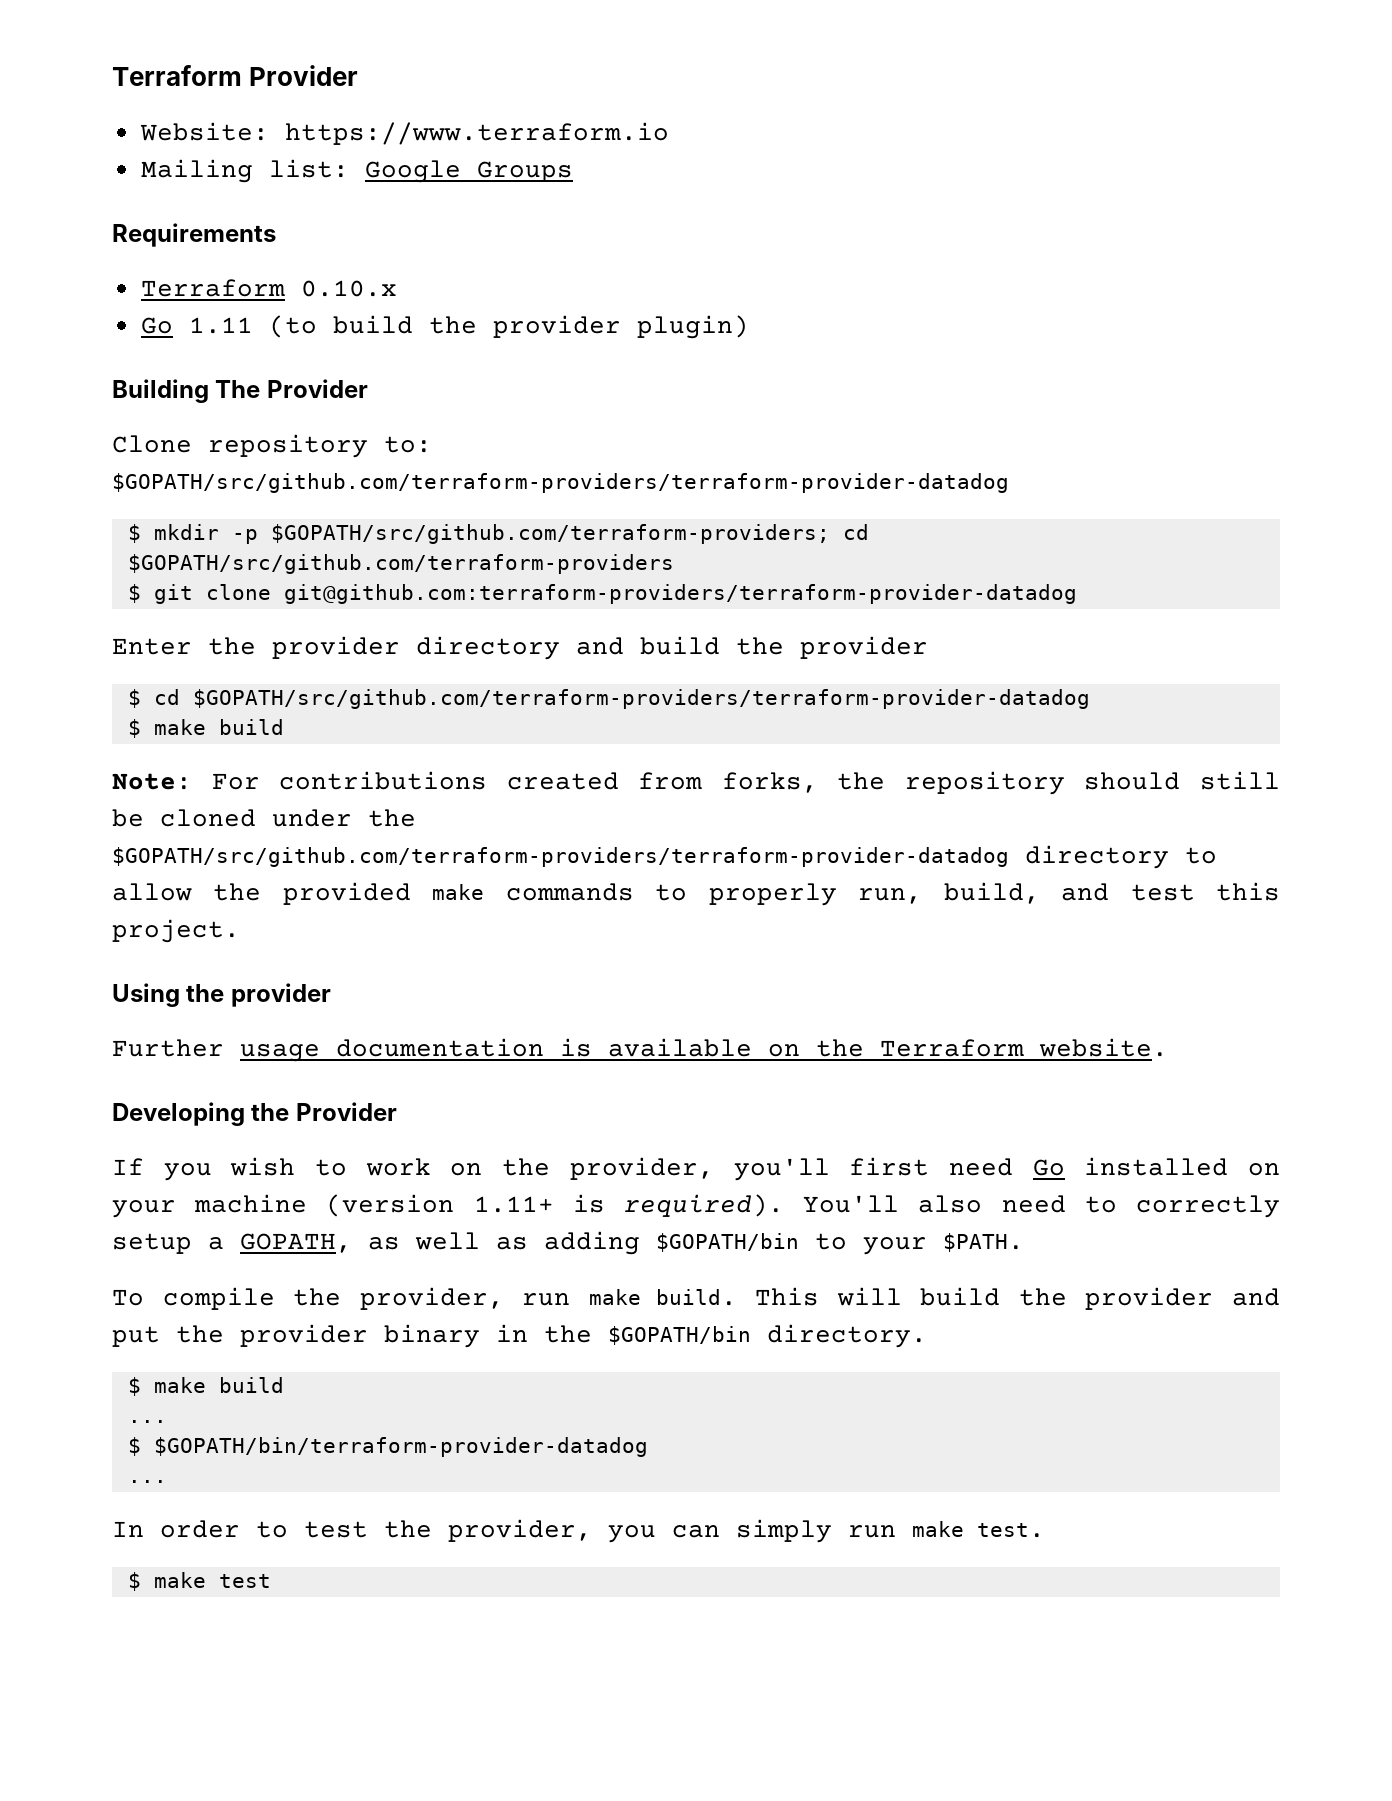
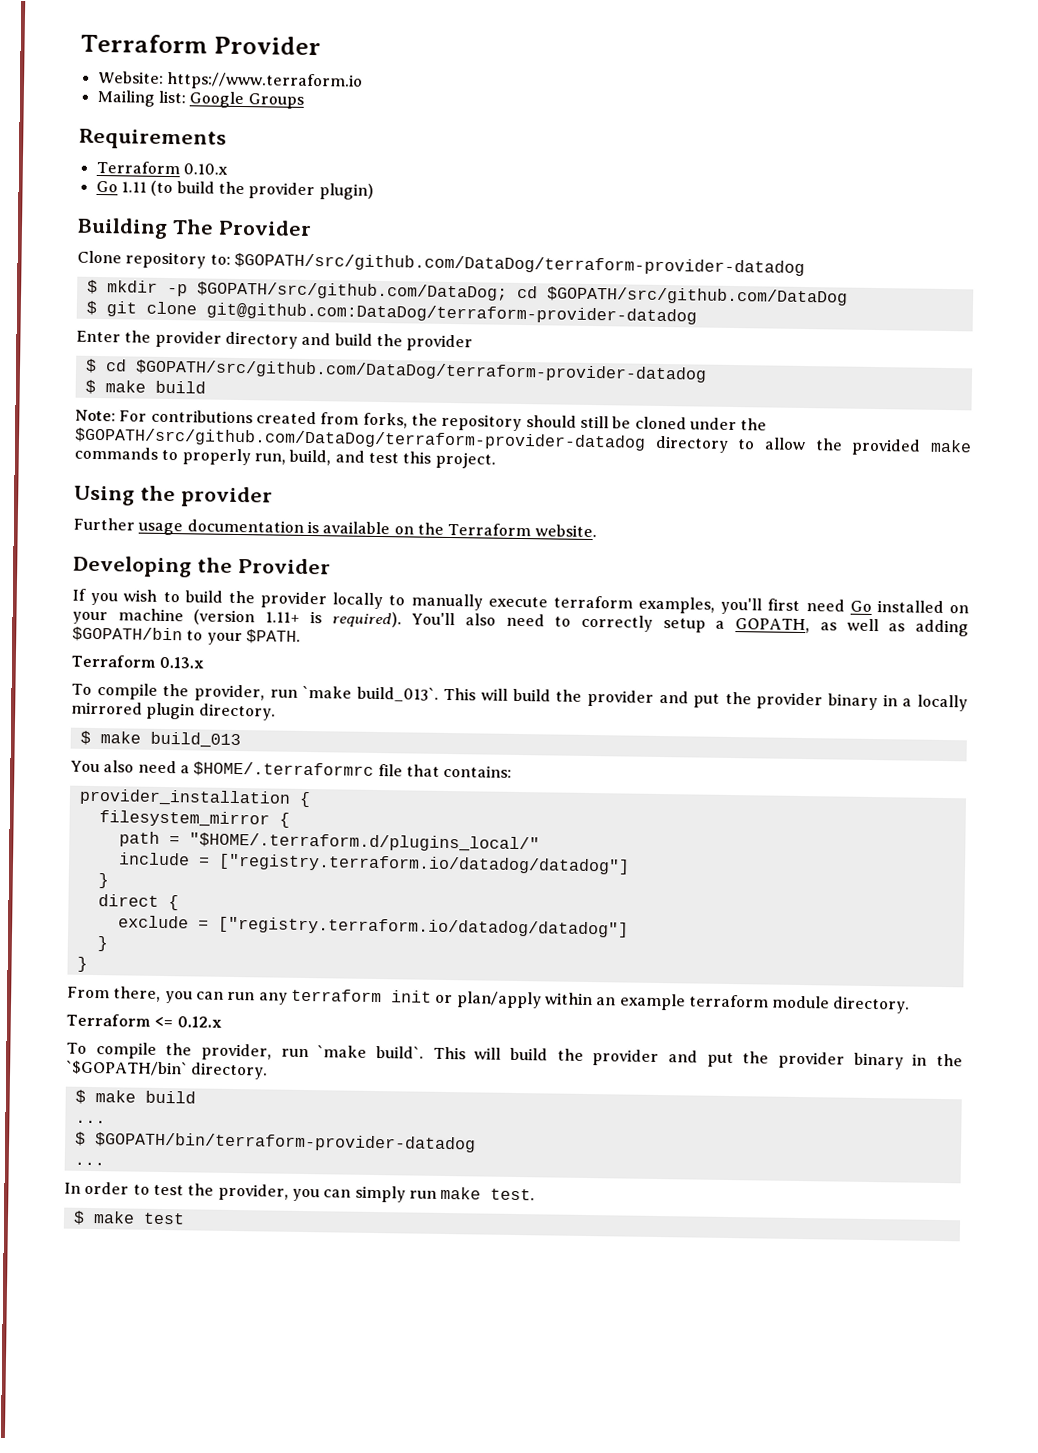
- Clone repository to: $GOPATH/src/github.com/terraform-providers/terraform-provider-datadog
+ Clone repository to: $GOPATH/src/github.com/DataDog/terraform-provider-datadog
- $ mkdir -p $GOPATH/src/github.com/terraform-providers; cd $GOPATH/src/github.com/terraform-providers
+ $ mkdir -p $GOPATH/src/github.com/DataDog; cd $GOPATH/src/github.com/DataDog
- $ git clone git@github.com:terraform-providers/terraform-provider-datadog
+ $ git clone git@github.com:DataDog/terraform-provider-datadog
- $ cd $GOPATH/src/github.com/terraform-providers/terraform-provider-datadog
+ $ cd $GOPATH/src/github.com/DataDog/terraform-provider-datadog
- Note: For contributions created from forks, the repository should still be cloned under the $GOPATH/src/github.com/terraform-providers/terraform-provider-datadog directory to allow the provided make commands to properly run, build, and test this project.
+ Note: For contributions created from forks, the repository should still be cloned under the $GOPATH/src/github.com/DataDog/terraform-provider-datadog directory to allow the provided make commands to properly run, build, and test this project.
- If you wish to work on the provider, you'll first need Go installed on your machine (version 1.11+ is required).
+ If you wish to build the provider locally to manually execute terraform examples, you'll first need Go installed on your machine (version 1.11+ is required).
- To compile the provider, run make build.
+ Terraform 0.13.x
+ To compile the provider, run `make build_013`. This will build the provider and put the provider binary in a locally mirrored plugin directory.
+ $ make build_013
+ You also need a $HOME/.terraformrc file that contains:
+ provider_installation {
+ filesystem_mirror {
+ path = "$HOME/.terraform.d/plugins_local/"
+ include = ["registry.terraform.io/datadog/datadog"]
+ }
+ direct {
+ exclude = ["registry.terraform.io/datadog/datadog"]
+ }
+ }
+ From there, you can run any terraform init or plan/apply within an example terraform module directory.
+ Terraform <= 0.12.x
+ To compile the provider, run `make build`.
- This will build the provider and put the provider binary in the $GOPATH/bin directory.
+ This will build the provider and put the provider binary in the `$GOPATH/bin` directory.

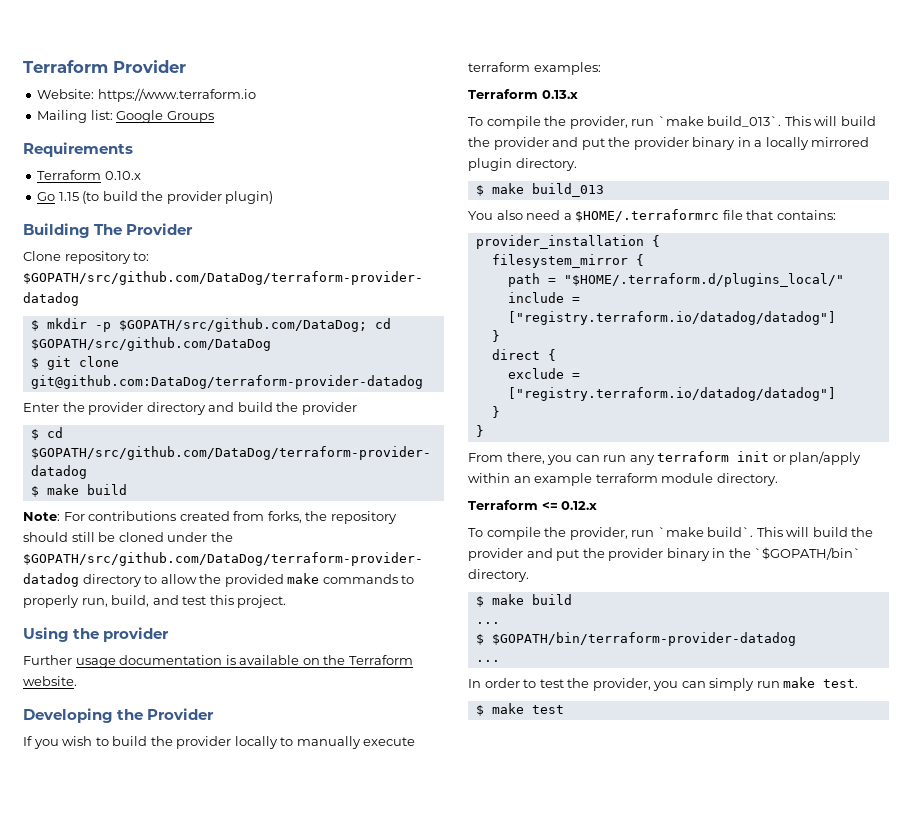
- Go 1.11 (to build the provider plugin)
+ Go 1.15 (to build the provider plugin)
- If you wish to build the provider locally to manually execute terraform examples, you'll first need Go installed on your machine (version 1.11+ is required). You'll also need to correctly setup a GOPATH, as well as adding $GOPATH/bin to your $PATH.
+ If you wish to build the provider locally to manually execute terraform examples:

